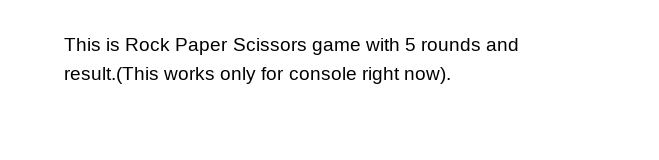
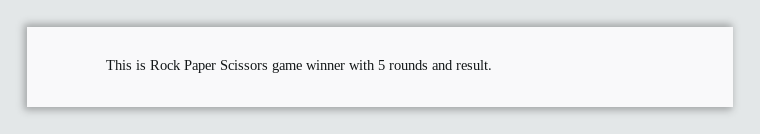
- This is Rock Paper Scissors game with 5 rounds and result.(This works only for console right now).
+ This is Rock Paper Scissors game winner with 5 rounds and result.

